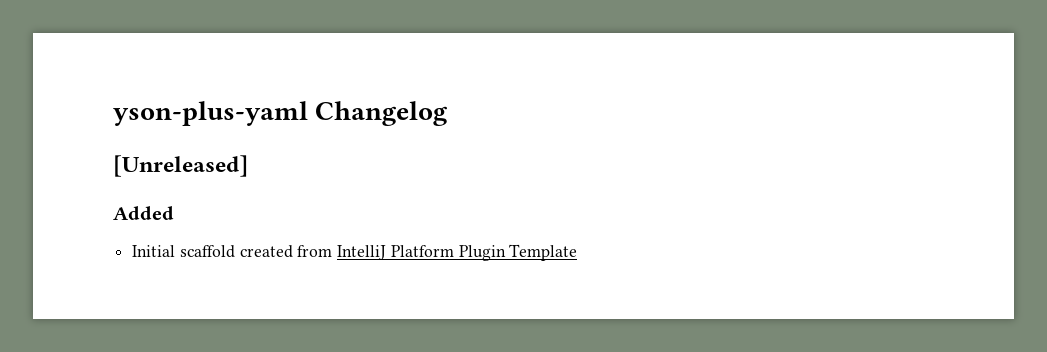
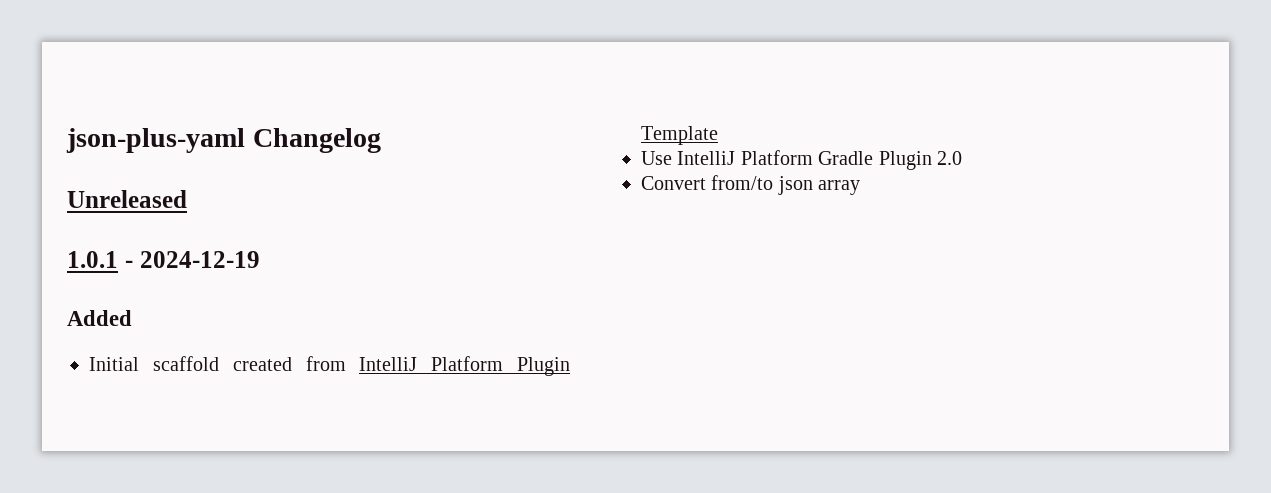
- yson-plus-yaml Changelog
+ json-plus-yaml Changelog
- [Unreleased]
+ Unreleased
+ 1.0.1 - 2024-12-19
+ Use IntelliJ Platform Gradle Plugin 2.0
+ Convert from/to json array

